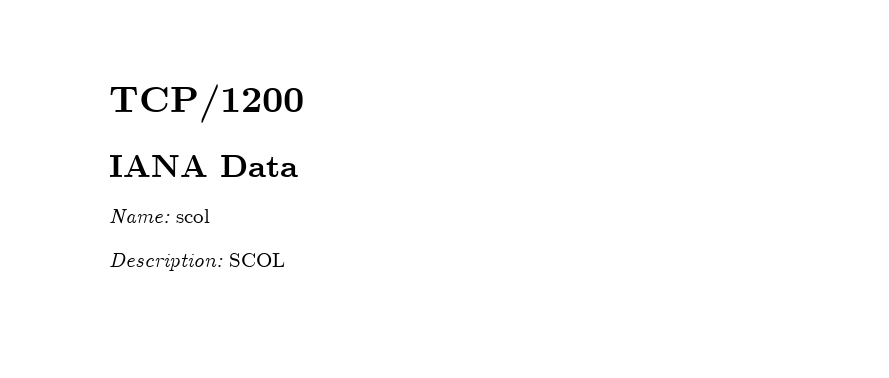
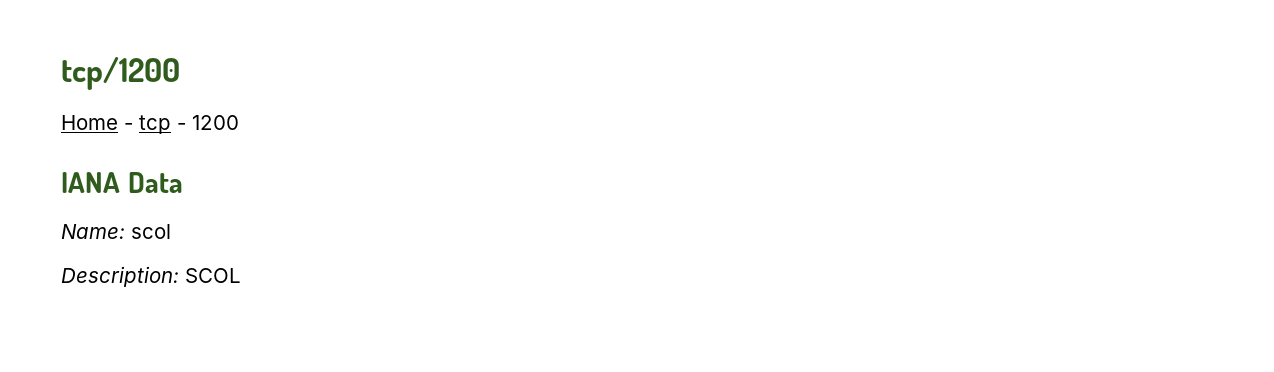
- TCP/1200
+ tcp/1200
+ Home - tcp - 1200

